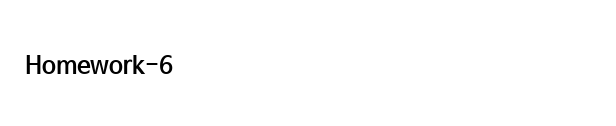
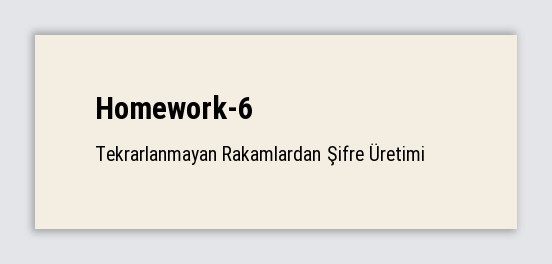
+ Tekrarlanmayan Rakamlardan Şifre Üretimi

